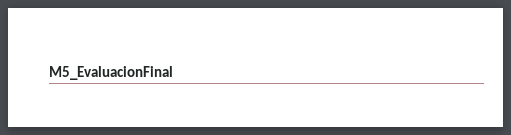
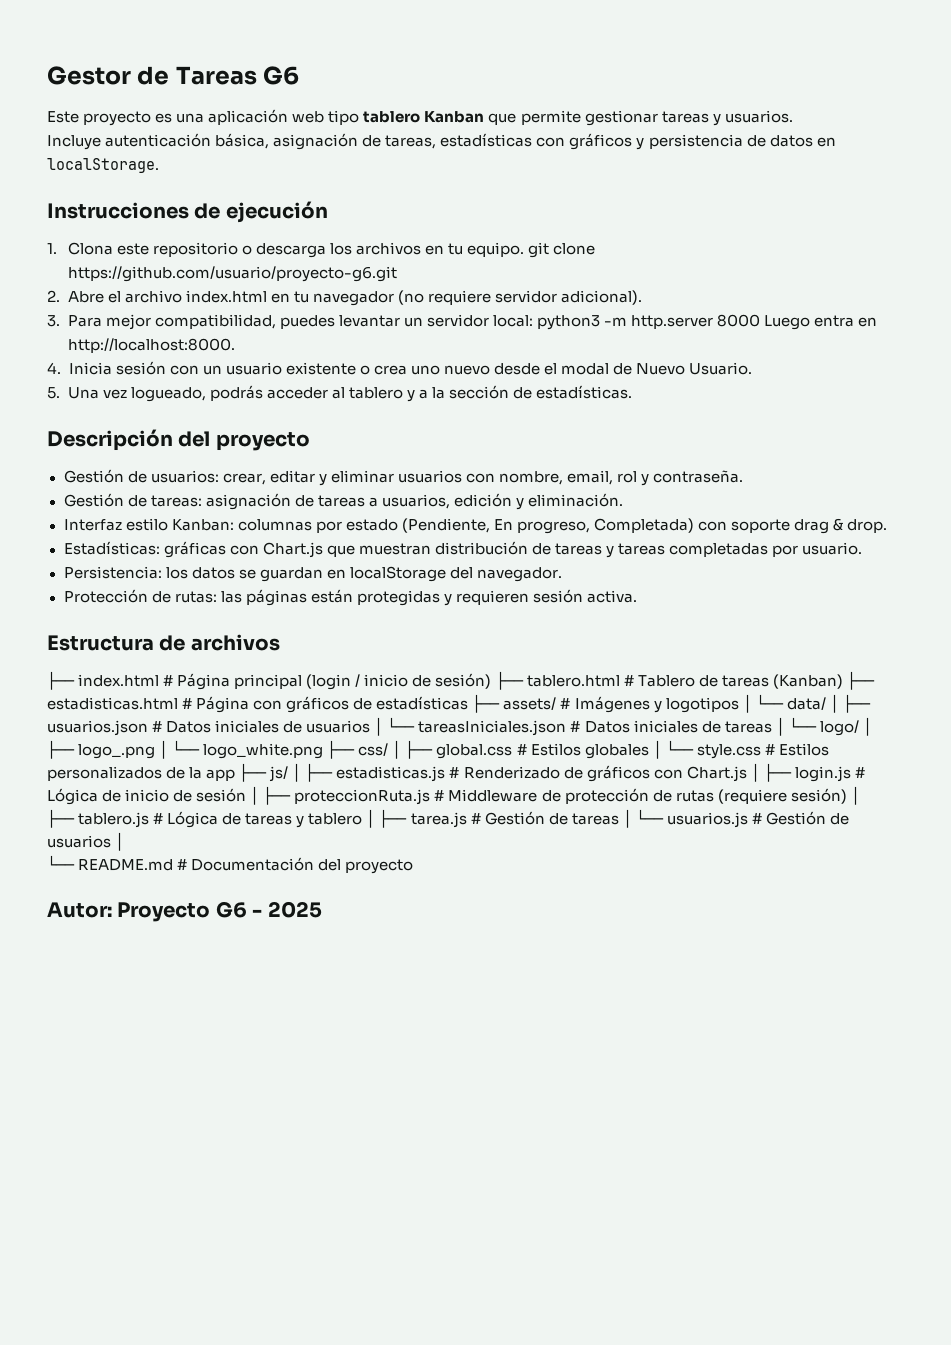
- M5_EvaluacionFinal
+ Gestor de Tareas G6
+ Este proyecto es una aplicación web tipo tablero Kanban que permite gestionar tareas y usuarios.
+ Incluye autenticación básica, asignación de tareas, estadísticas con gráficos y persistencia de datos en localStorage.
+ Instrucciones de ejecución
+ 1. Clona este repositorio o descarga los archivos en tu equipo. git clone https://github.com/usuario/proyecto-g6.git
+ 2. Abre el archivo index.html en tu navegador (no requiere servidor adicional).
+ 3. Para mejor compatibilidad, puedes levantar un servidor local: python3 -m http.server 8000 Luego entra en http://localhost:8000.
+ 4. Inicia sesión con un usuario existente o crea uno nuevo desde el modal de Nuevo Usuario.
+ 5. Una vez logueado, podrás acceder al tablero y a la sección de estadísticas.
+ Descripción del proyecto
+ Gestión de usuarios: crear, editar y eliminar usuarios con nombre, email, rol y contraseña.
+ Gestión de tareas: asignación de tareas a usuarios, edición y eliminación.
+ Interfaz estilo Kanban: columnas por estado (Pendiente, En progreso, Completada) con soporte drag & drop.
+ Estadísticas: gráficas con Chart.js que muestran distribución de tareas y tareas completadas por usuario.
+ Persistencia: los datos se guardan en localStorage del navegador.
+ Protección de rutas: las páginas están protegidas y requieren sesión activa.
+ Estructura de archivos
+ ├── index.html # Página principal (login / inicio de sesión) ├── tablero.html # Tablero de tareas (Kanban) ├── estadisticas.html # Página con gráficos de estadísticas ├── assets/ # Imágenes y logotipos │ └── data/ │ ├── usuarios.json # Datos iniciales de usuarios │ └── tareasIniciales.json # Datos iniciales de tareas │ └── logo/ │ ├── logo_.png │ └── logo_white.png ├── css/ │ ├── global.css # Estilos globales │ └── style.css # Estilos personalizados de la app ├── js/ │ ├── estadisticas.js # Renderizado de gráficos con Chart.js │ ├── login.js # Lógica de inicio de sesión │ ├── proteccionRuta.js # Middleware de protección de rutas (requiere sesión) │ ├── tablero.js # Lógica de tareas y tablero │ ├── tarea.js # Gestión de tareas │ └── usuarios.js # Gestión de usuarios │
+ └── README.md # Documentación del proyecto
+ Autor: Proyecto G6 - 2025

